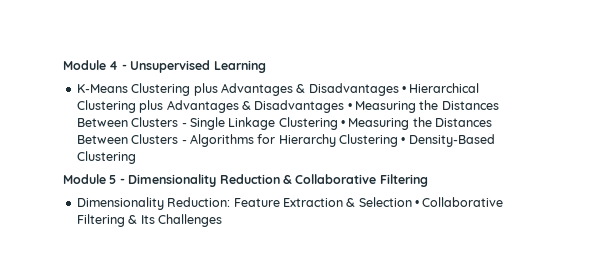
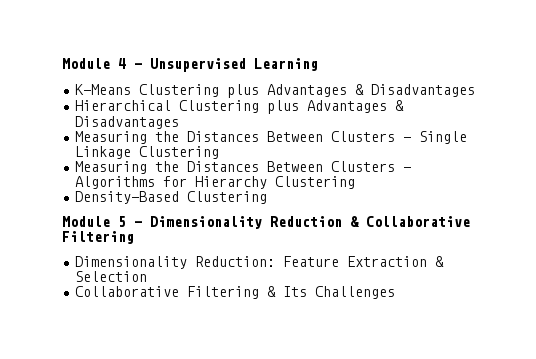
- K-Means Clustering plus Advantages & Disadvantages • Hierarchical Clustering plus Advantages & Disadvantages • Measuring the Distances Between Clusters - Single Linkage Clustering • Measuring the Distances Between Clusters - Algorithms for Hierarchy Clustering • Density-Based Clustering
+ K-Means Clustering plus Advantages & Disadvantages
+ Hierarchical Clustering plus Advantages & Disadvantages
+ Measuring the Distances Between Clusters - Single Linkage Clustering
+ Measuring the Distances Between Clusters - Algorithms for Hierarchy Clustering
+ Density-Based Clustering
- Dimensionality Reduction: Feature Extraction & Selection • Collaborative Filtering & Its Challenges
+ Dimensionality Reduction: Feature Extraction & Selection
+ Collaborative Filtering & Its Challenges

